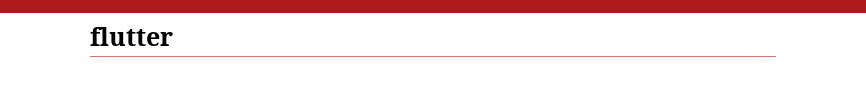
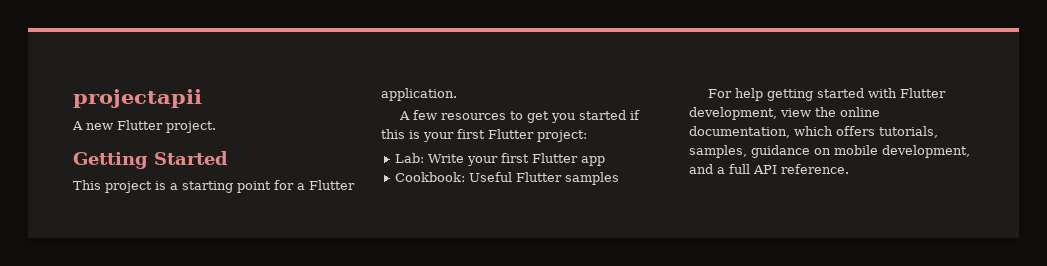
- flutter
+ projectapii
+ A new Flutter project.
+ Getting Started
+ This project is a starting point for a Flutter application.
+ A few resources to get you started if this is your first Flutter project:
+ Lab: Write your first Flutter app
+ Cookbook: Useful Flutter samples
+ For help getting started with Flutter development, view the online documentation, which offers tutorials, samples, guidance on mobile development, and a full API reference.

